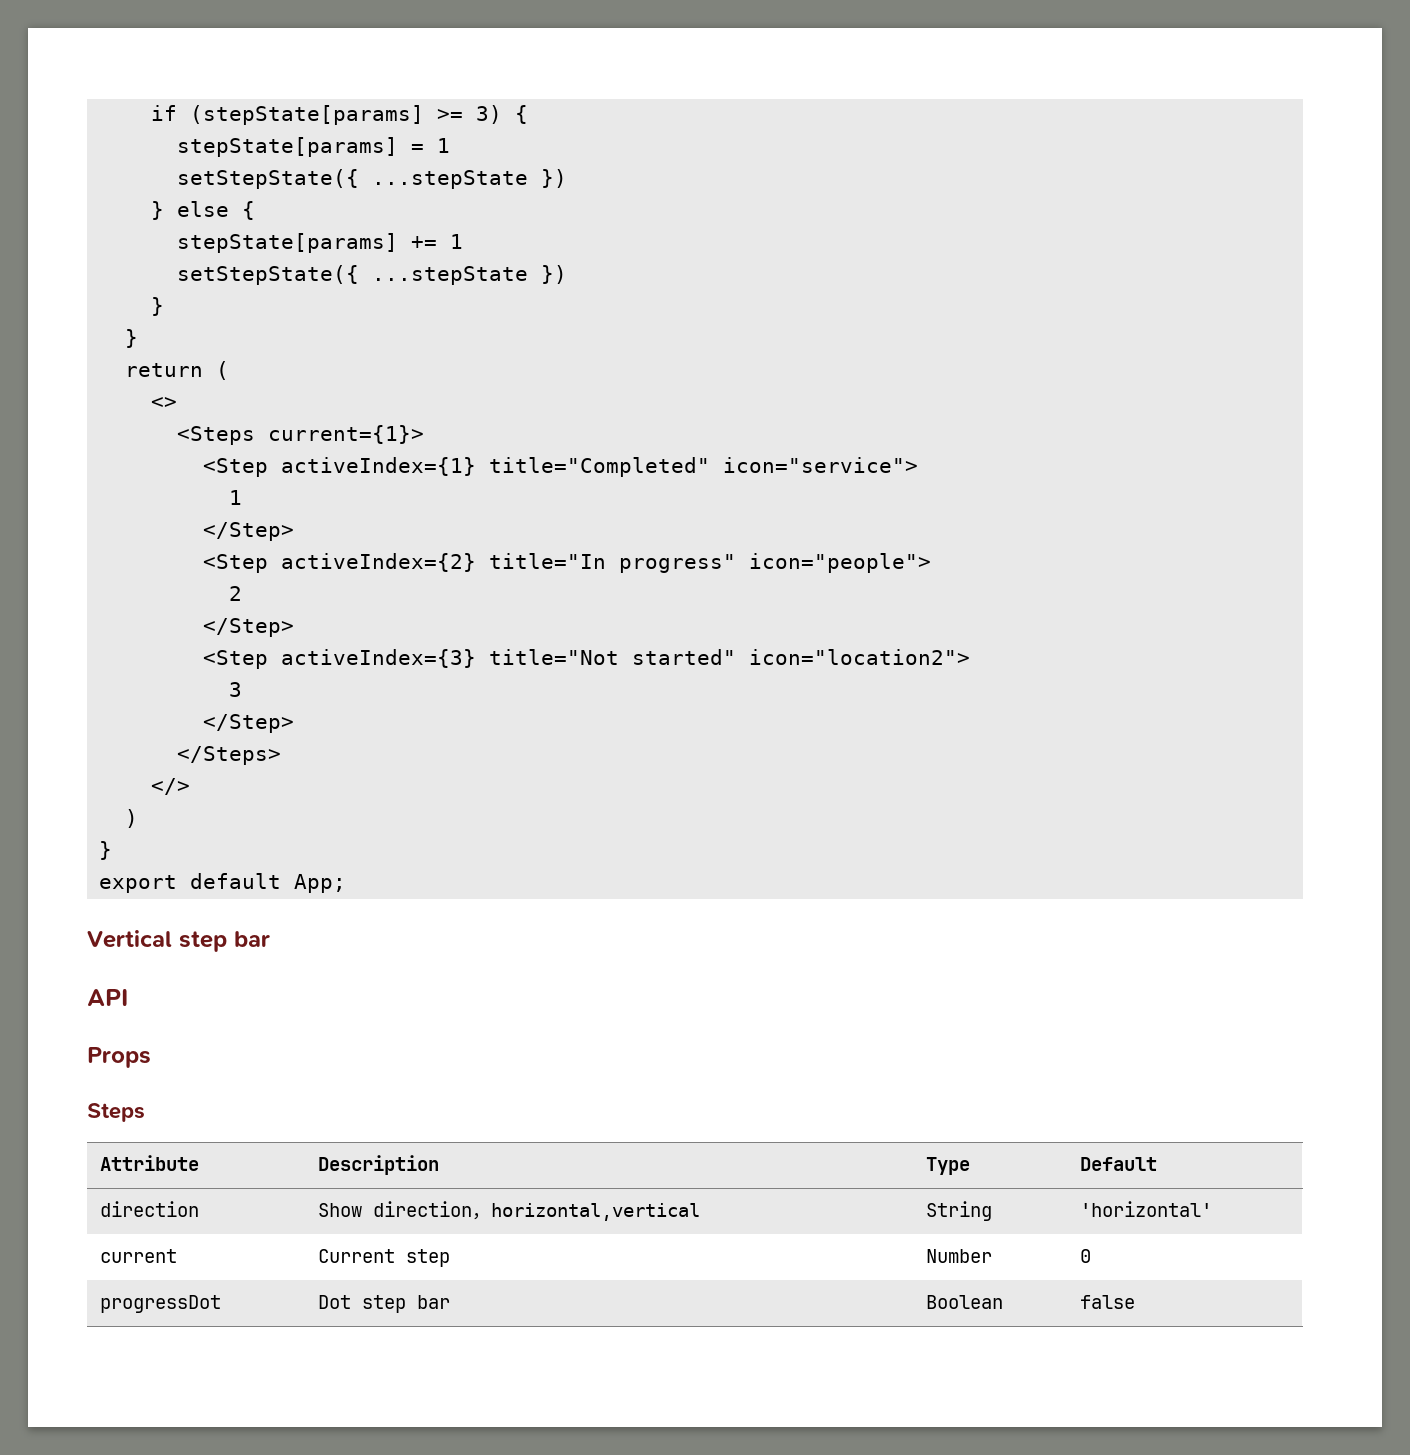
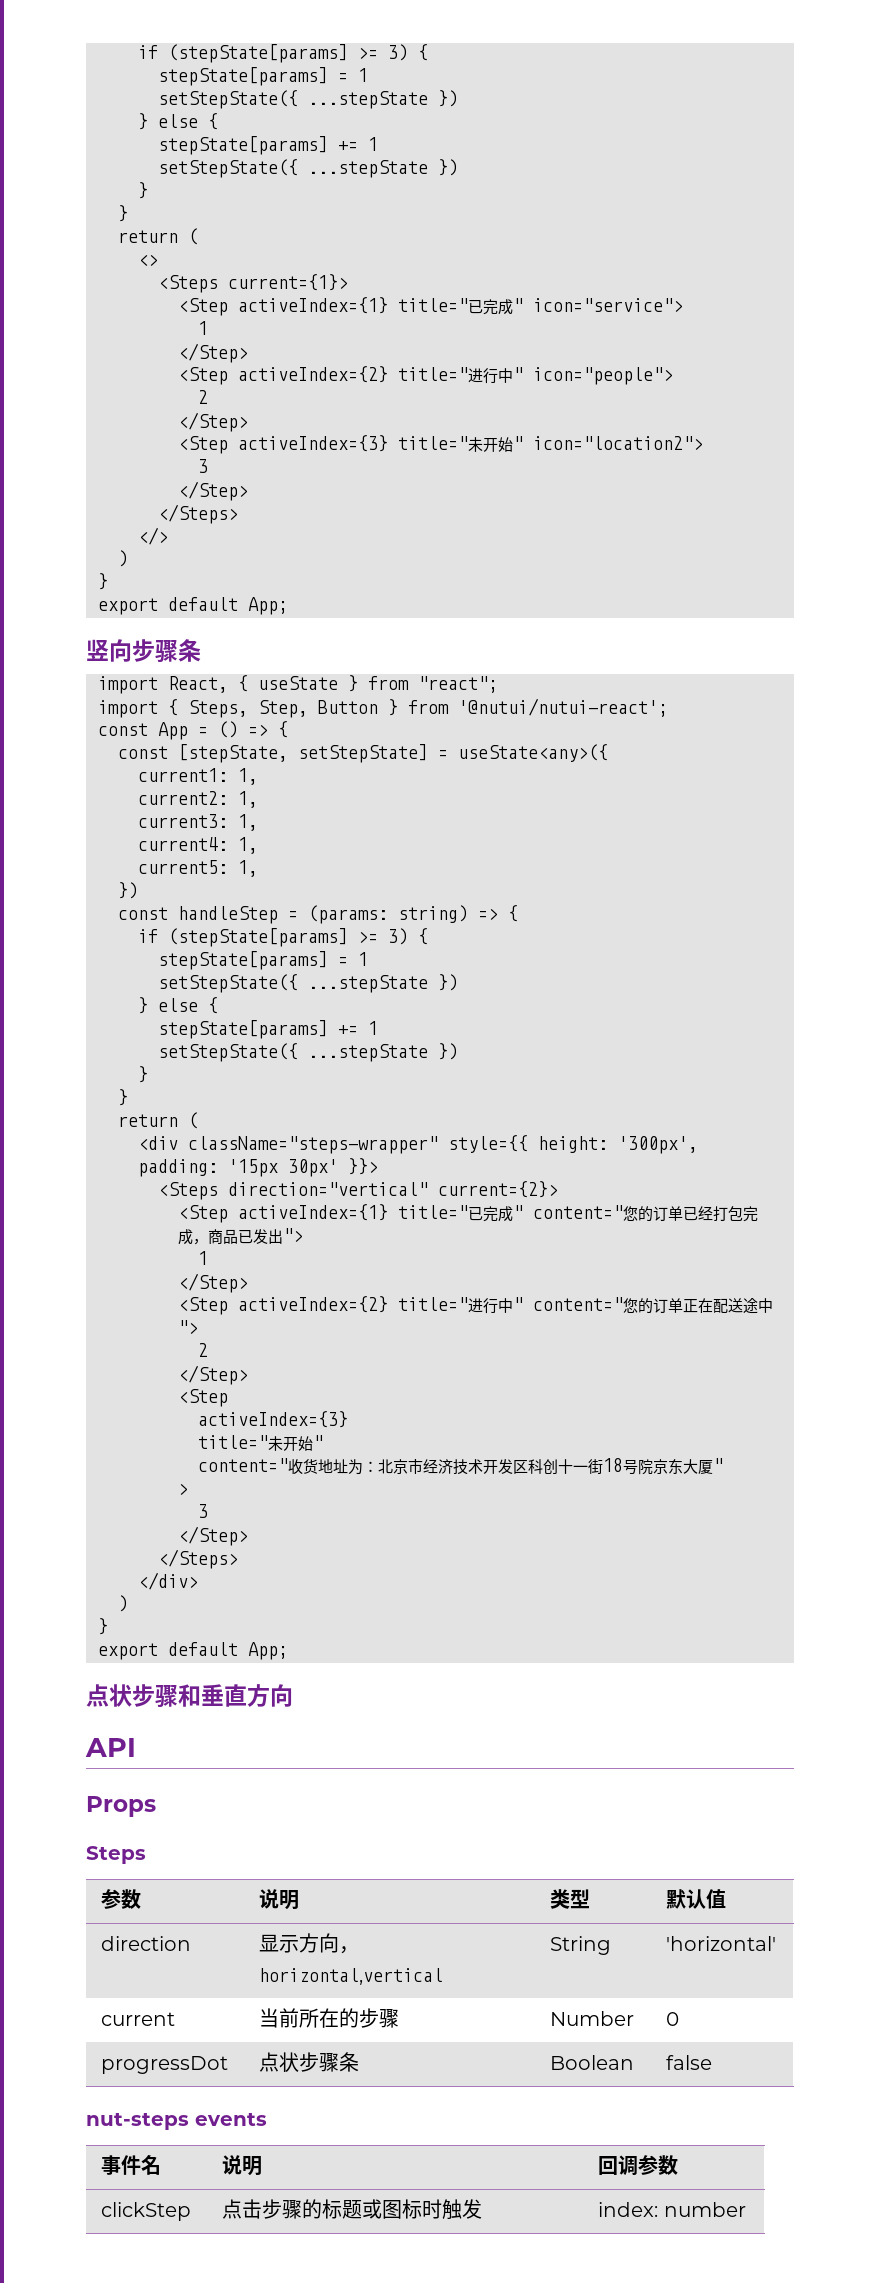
- <Step activeIndex={1} title="Completed" icon="service">
+ <Step activeIndex={1} title="已完成" icon="service">
- <Step activeIndex={2} title="In progress" icon="people">
+ <Step activeIndex={2} title="进行中" icon="people">
- <Step activeIndex={3} title="Not started" icon="location2">
+ <Step activeIndex={3} title="未开始" icon="location2">
- Vertical step bar
+ 竖向步骤条
+ import React, { useState } from "react";
+ import { Steps, Step, Button } from '@nutui/nutui-react';
+ const App = () => {
+ const [stepState, setStepState] = useState<any>({
+ current1: 1,
+ current2: 1,
+ current3: 1,
+ current4: 1,
+ current5: 1,
+ })
+ const handleStep = (params: string) => {
+ if (stepState[params] >= 3) {
+ stepState[params] = 1
+ setStepState({ ...stepState })
+ } else {
+ stepState[params] += 1
+ setStepState({ ...stepState })
+ }
+ }
+ return (
+ <div className="steps-wrapper" style={{ height: '300px', padding: '15px 30px' }}>
+ <Steps direction="vertical" current={2}>
+ <Step activeIndex={1} title="已完成" content="您的订单已经打包完成，商品已发出">
+ 1
+ </Step>
+ <Step activeIndex={2} title="进行中" content="您的订单正在配送途中">
+ 2
+ </Step>
+ <Step
+ activeIndex={3}
+ title="未开始"
+ content="收货地址为：北京市经济技术开发区科创十一街18号院京东大厦"
+ >
+ 3
+ </Step>
+ </Steps>
+ </div>
+ )
+ }
+ export default App;
+ 点状步骤和垂直方向
- Attribute | Description | Type | Default
+ 参数 | 说明 | 类型 | 默认值
- direction | Show direction，horizontal,vertical | String | 'horizontal'
+ direction | 显示方向，horizontal,vertical | String | 'horizontal'
- current | Current step | Number | 0
+ current | 当前所在的步骤 | Number | 0
- progressDot | Dot step bar | Boolean | false
+ progressDot | 点状步骤条 | Boolean | false
+ nut-steps events
+ 事件名 | 说明 | 回调参数
+ clickStep | 点击步骤的标题或图标时触发 | index: number

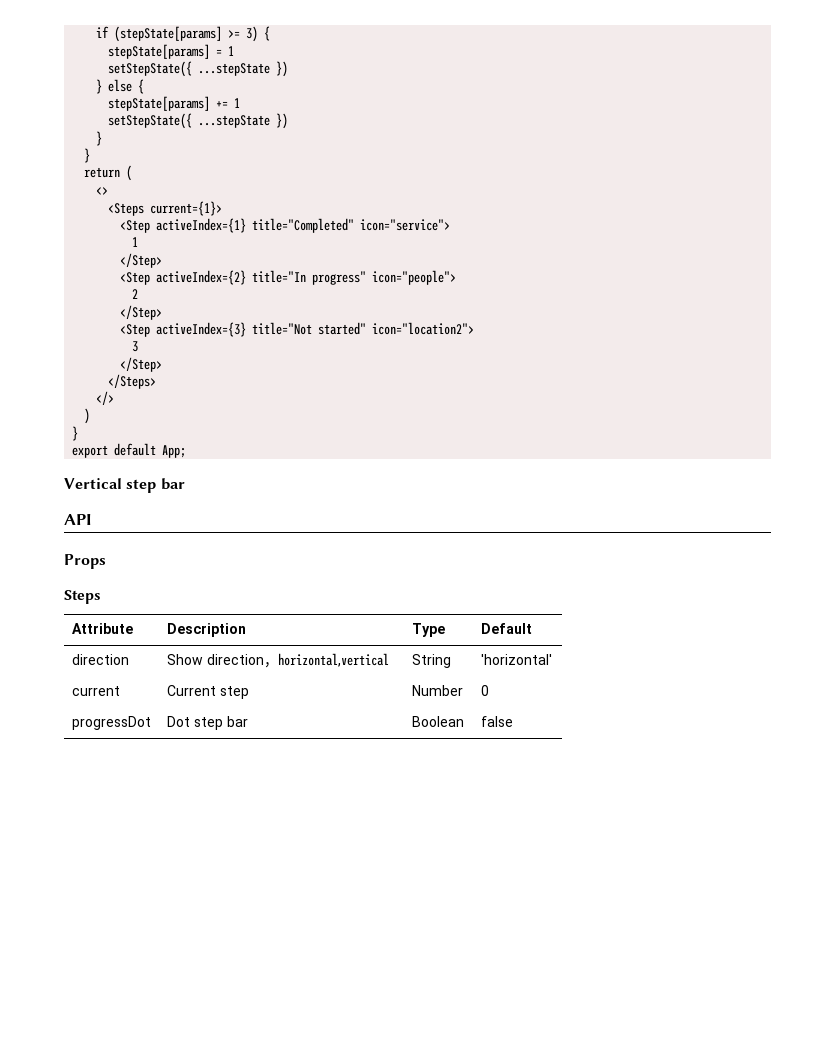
- <Step activeIndex={1} title="已完成" icon="service">
+ <Step activeIndex={1} title="Completed" icon="service">
- <Step activeIndex={2} title="进行中" icon="people">
+ <Step activeIndex={2} title="In progress" icon="people">
- <Step activeIndex={3} title="未开始" icon="location2">
+ <Step activeIndex={3} title="Not started" icon="location2">
- 竖向步骤条
- import React, { useState } from "react";
- import { Steps, Step, Button } from '@nutui/nutui-react';
- const App = () => {
- const [stepState, setStepState] = useState<any>({
- current1: 1,
- current2: 1,
- current3: 1,
- current4: 1,
- current5: 1,
- })
- const handleStep = (params: string) => {
- if (stepState[params] >= 3) {
- stepState[params] = 1
- setStepState({ ...stepState })
- } else {
- stepState[params] += 1
- setStepState({ ...stepState })
- }
- }
- return (
- <div className="steps-wrapper" style={{ height: '300px', padding: '15px 30px' }}>
- <Steps direction="vertical" current={2}>
- <Step activeIndex={1} title="已完成" content="您的订单已经打包完成，商品已发出">
- 1
- </Step>
- <Step activeIndex={2} title="进行中" content="您的订单正在配送途中">
- 2
- </Step>
- <Step
- activeIndex={3}
- title="未开始"
- content="收货地址为：北京市经济技术开发区科创十一街18号院京东大厦"
- >
- 3
- </Step>
- </Steps>
- </div>
- )
- }
- export default App;
- 点状步骤和垂直方向
+ Vertical step bar
- 参数 | 说明 | 类型 | 默认值
+ Attribute | Description | Type | Default
- direction | 显示方向，horizontal,vertical | String | 'horizontal'
+ direction | Show direction，horizontal,vertical | String | 'horizontal'
- current | 当前所在的步骤 | Number | 0
+ current | Current step | Number | 0
- progressDot | 点状步骤条 | Boolean | false
+ progressDot | Dot step bar | Boolean | false
- nut-steps events
- 事件名 | 说明 | 回调参数
- clickStep | 点击步骤的标题或图标时触发 | index: number

